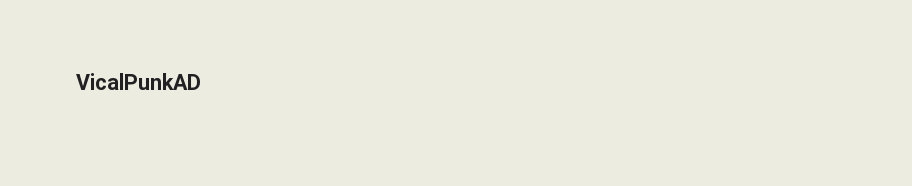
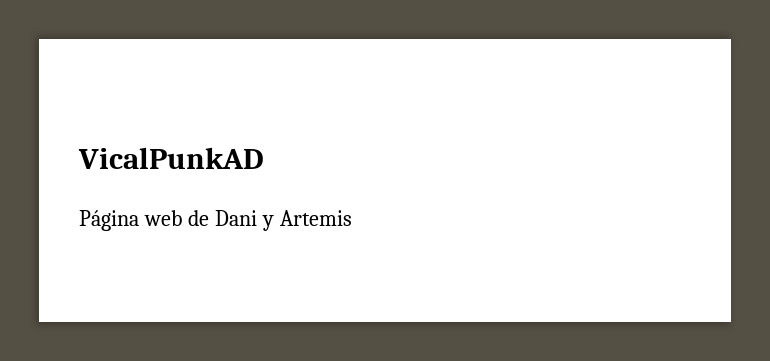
+ Página web de Dani y Artemis

